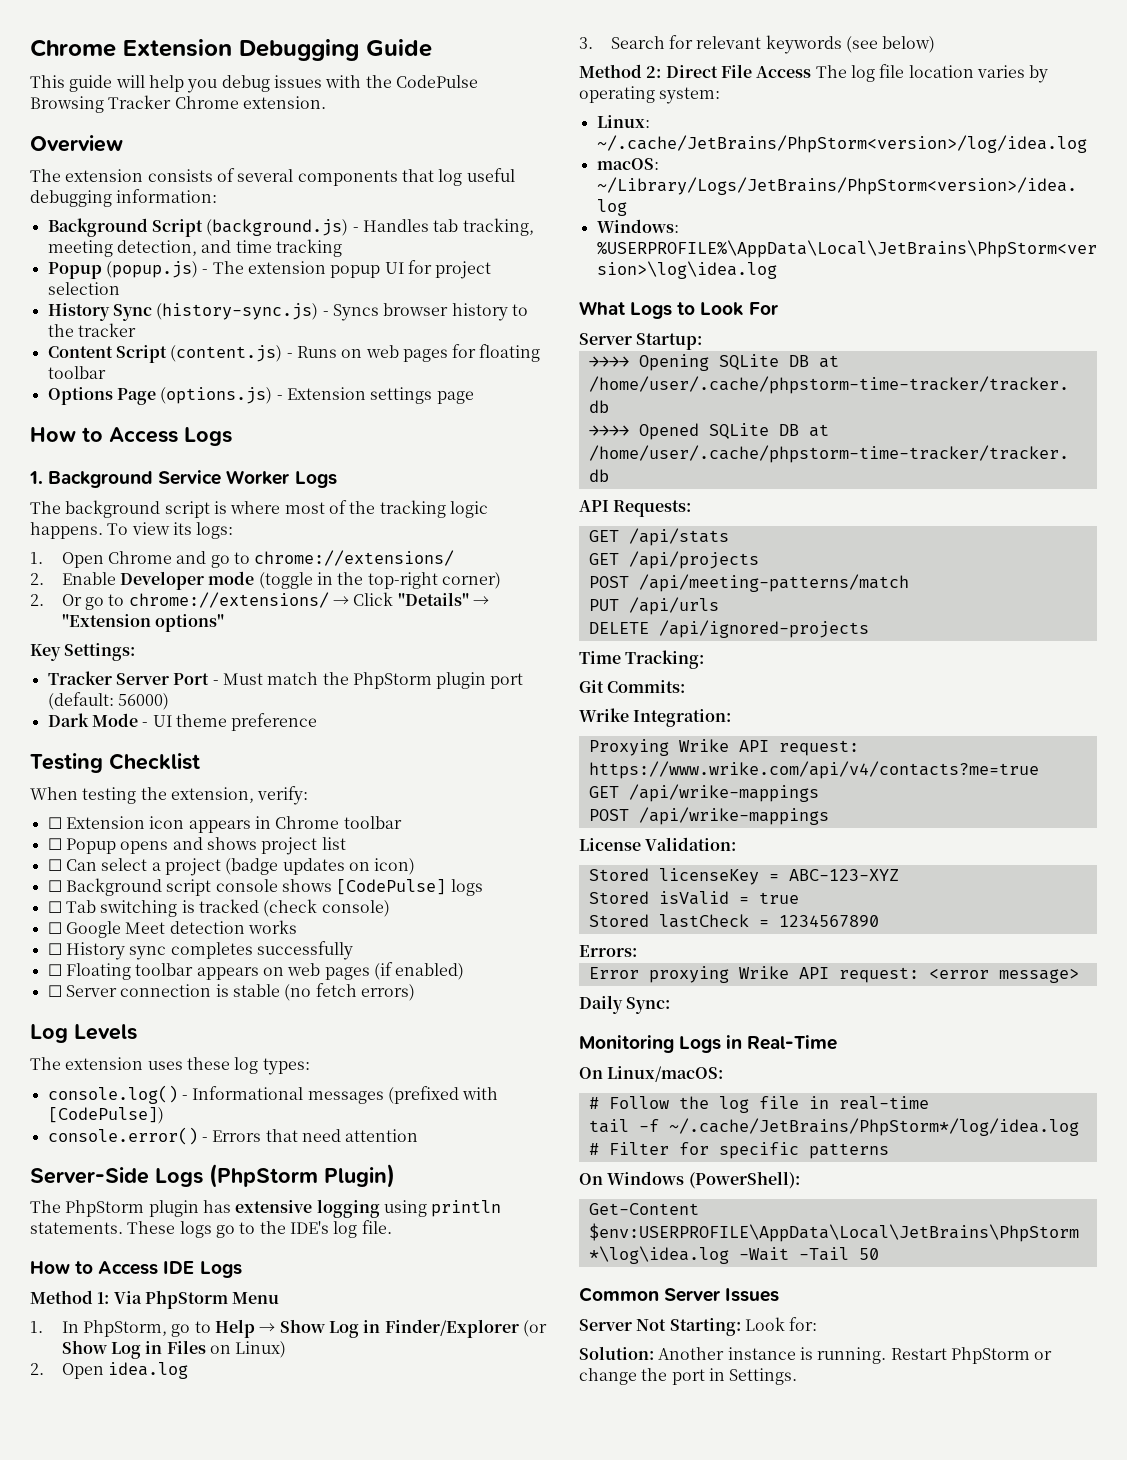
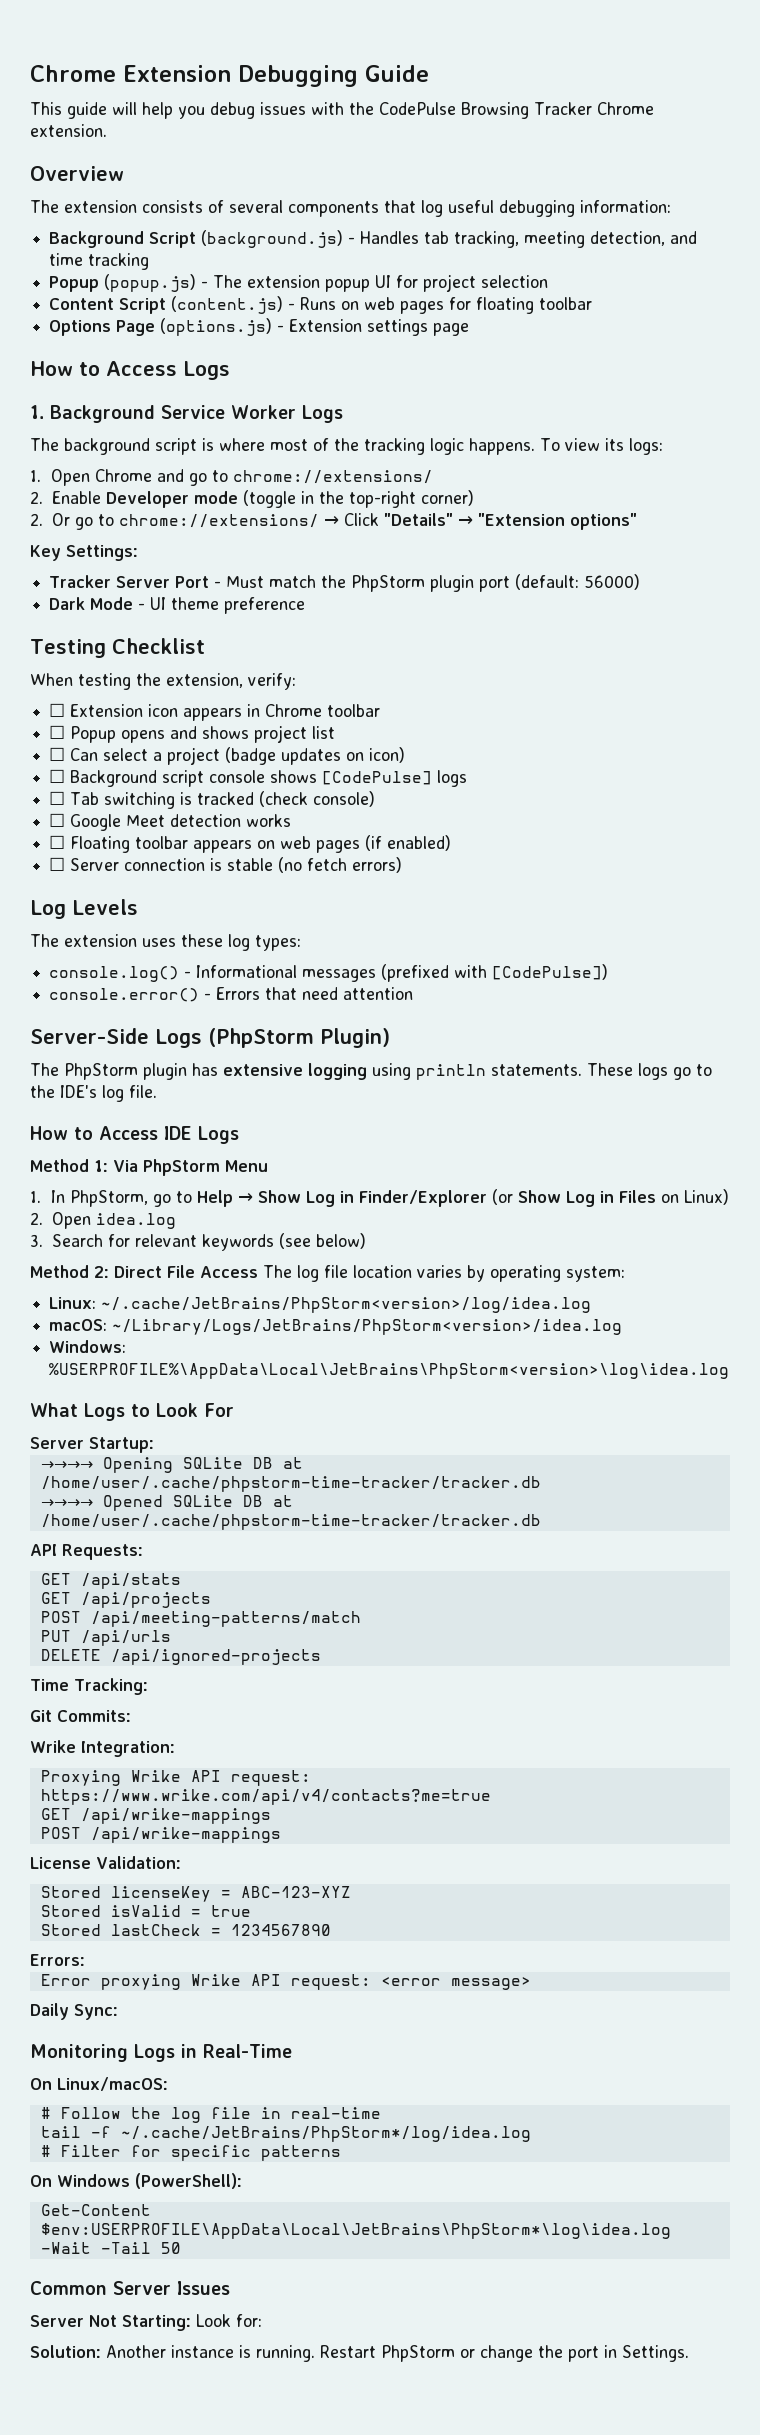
- History Sync (history-sync.js) - Syncs browser history to the tracker
- ☐ History sync completes successfully

